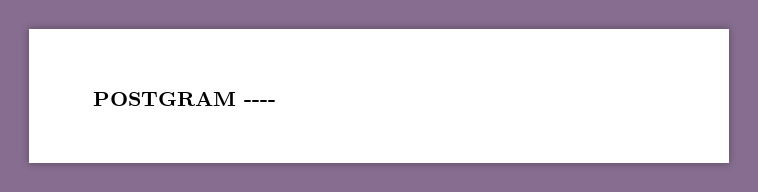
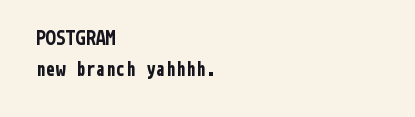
- POSTGRAM ----
+ POSTGRAM
+ new branch yahhhh.

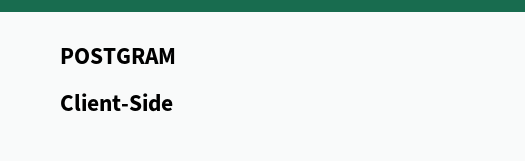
- new branch yahhhh.
+ Client-Side

